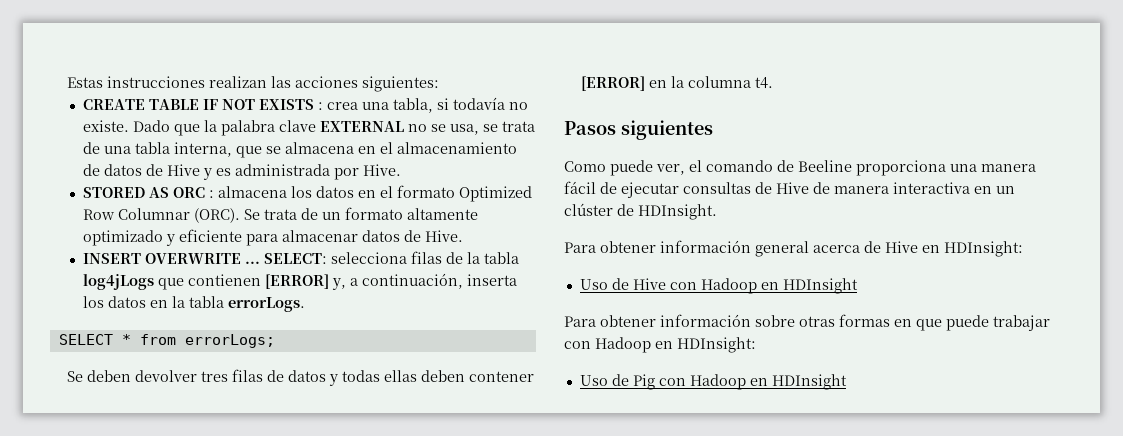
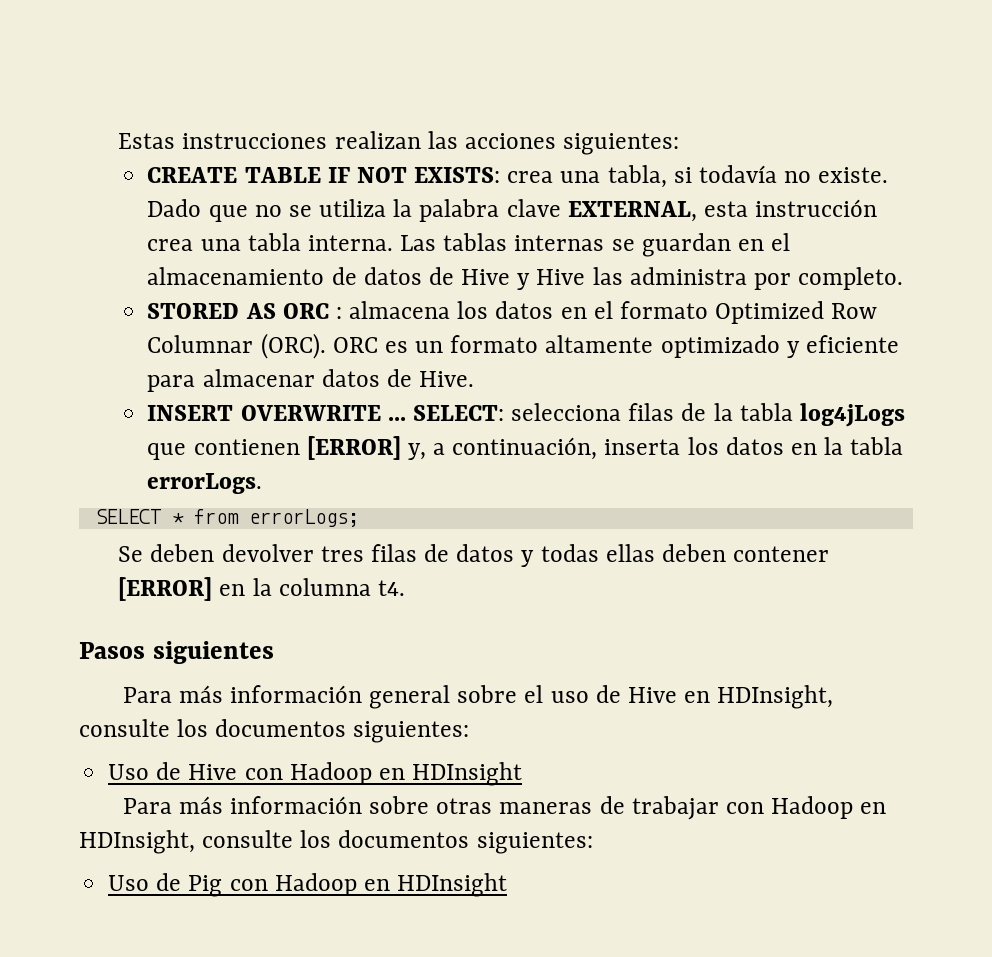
- CREATE TABLE IF NOT EXISTS : crea una tabla, si todavía no existe.
+ CREATE TABLE IF NOT EXISTS: crea una tabla, si todavía no existe.
- Dado que la palabra clave EXTERNAL no se usa, se trata de una tabla interna, que se almacena en el almacenamiento de datos de Hive y es administrada por Hive.
+ Dado que no se utiliza la palabra clave EXTERNAL, esta instrucción crea una tabla interna. Las tablas internas se guardan en el almacenamiento de datos de Hive y Hive las administra por completo.
- Se trata de un formato altamente optimizado y eficiente para almacenar datos de Hive.
+ ORC es un formato altamente optimizado y eficiente para almacenar datos de Hive.
- Como puede ver, el comando de Beeline proporciona una manera fácil de ejecutar consultas de Hive de manera interactiva en un clúster de HDInsight.
- Para obtener información general acerca de Hive en HDInsight:
+ Para más información general sobre el uso de Hive en HDInsight, consulte los documentos siguientes:
- Para obtener información sobre otras formas en que puede trabajar con Hadoop en HDInsight:
+ Para más información sobre otras maneras de trabajar con Hadoop en HDInsight, consulte los documentos siguientes:

